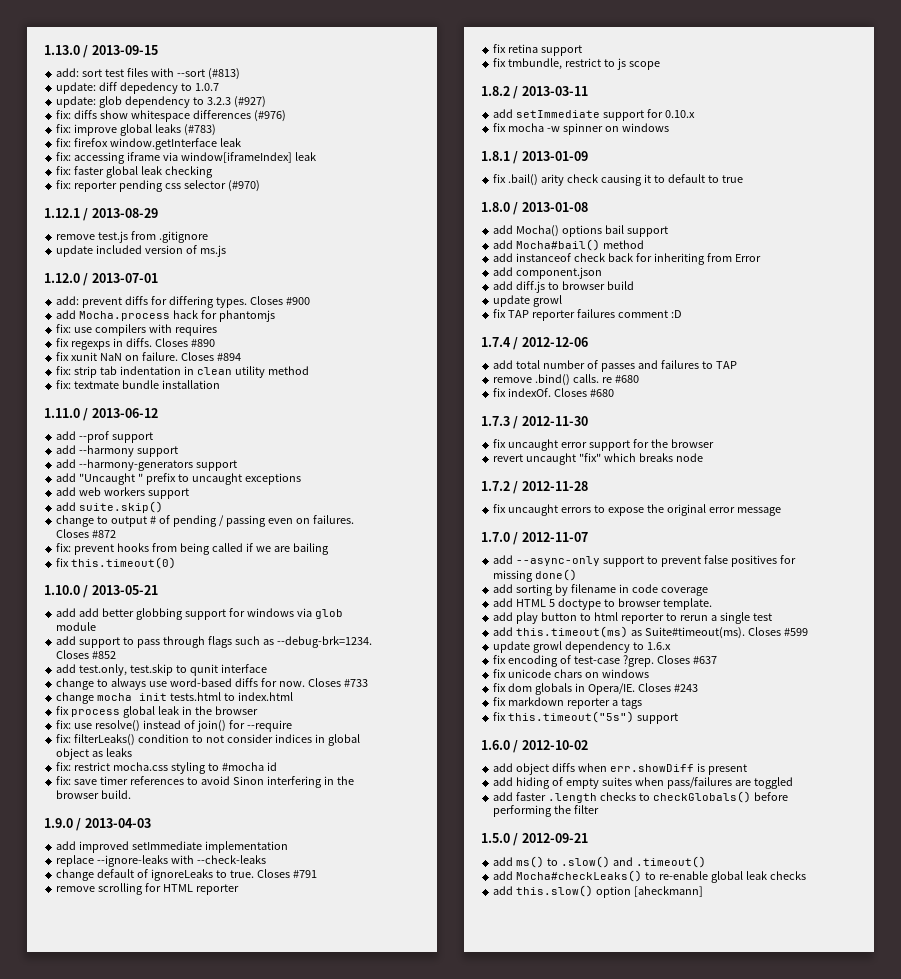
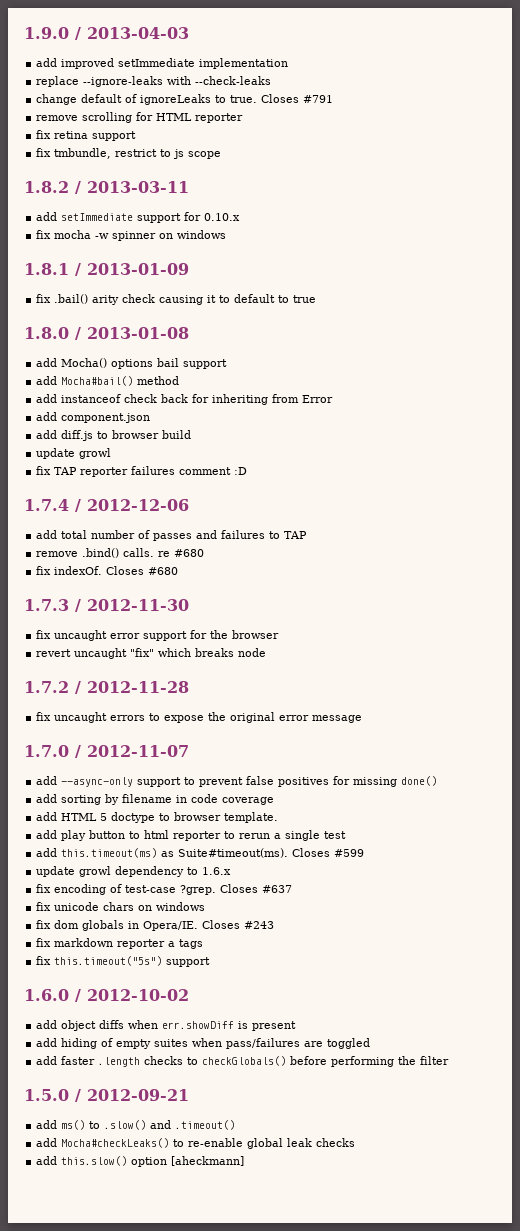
- 1.13.0 / 2013-09-15
- add: sort test files with --sort (#813)
- update: diff depedency to 1.0.7
- update: glob dependency to 3.2.3 (#927)
- fix: diffs show whitespace differences (#976)
- fix: improve global leaks (#783)
- fix: firefox window.getInterface leak
- fix: accessing iframe via window[iframeIndex] leak
- fix: faster global leak checking
- fix: reporter pending css selector (#970)
- 1.12.1 / 2013-08-29
- remove test.js from .gitignore
- update included version of ms.js
- 1.12.0 / 2013-07-01
- add: prevent diffs for differing types. Closes #900
- add Mocha.process hack for phantomjs
- fix: use compilers with requires
- fix regexps in diffs. Closes #890
- fix xunit NaN on failure. Closes #894
- fix: strip tab indentation in clean utility method
- fix: textmate bundle installation
- 1.11.0 / 2013-06-12
- add --prof support
- add --harmony support
- add --harmony-generators support
- add "Uncaught " prefix to uncaught exceptions
- add web workers support
- add suite.skip()
- change to output # of pending / passing even on failures. Closes #872
- fix: prevent hooks from being called if we are bailing
- fix this.timeout(0)
- 1.10.0 / 2013-05-21
- add add better globbing support for windows via glob module
- add support to pass through flags such as --debug-brk=1234. Closes #852
- add test.only, test.skip to qunit interface
- change to always use word-based diffs for now. Closes #733
- change mocha init tests.html to index.html
- fix process global leak in the browser
- fix: use resolve() instead of join() for --require
- fix: filterLeaks() condition to not consider indices in global object as leaks
- fix: restrict mocha.css styling to #mocha id
- fix: save timer references to avoid Sinon interfering in the browser build.

